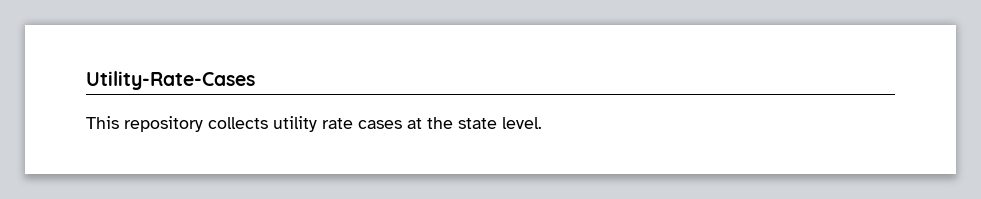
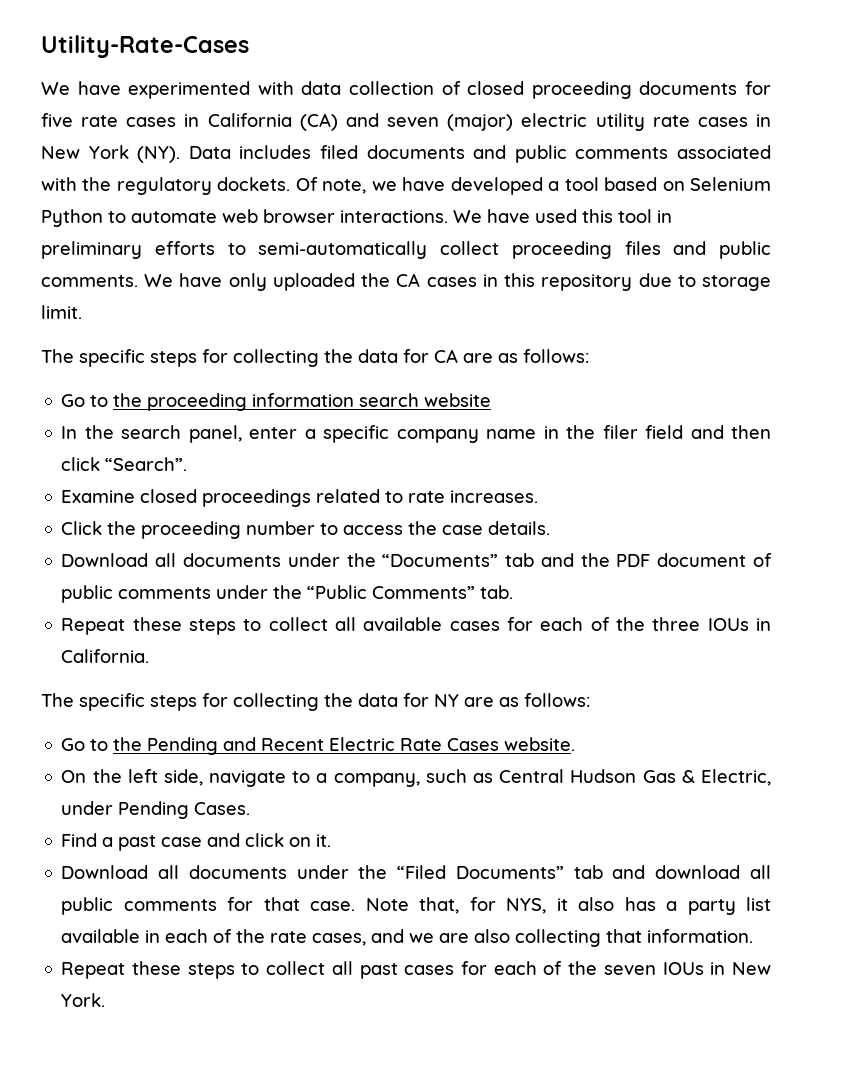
- This repository collects utility rate cases at the state level.
+ We have experimented with data collection of closed proceeding documents for five rate cases in California (CA) and seven (major) electric utility rate cases in New York (NY). Data includes filed documents and public comments associated with the regulatory dockets. Of note, we have developed a tool based on Selenium Python to automate web browser interactions. We have used this tool in preliminary efforts to semi-automatically collect proceeding files and public comments. We have only uploaded the CA cases in this repository due to storage limit.
+ The specific steps for collecting the data for CA are as follows:
+ Go to the proceeding information search website
+ In the search panel, enter a specific company name in the filer field and then click “Search”.
+ Examine closed proceedings related to rate increases.
+ Click the proceeding number to access the case details.
+ Download all documents under the “Documents” tab and the PDF document of public comments under the “Public Comments” tab.
+ Repeat these steps to collect all available cases for each of the three IOUs in California.
+ The specific steps for collecting the data for NY are as follows:
+ Go to the Pending and Recent Electric Rate Cases website.
+ On the left side, navigate to a company, such as Central Hudson Gas & Electric, under Pending Cases.
+ Find a past case and click on it.
+ Download all documents under the “Filed Documents” tab and download all public comments for that case. Note that, for NYS, it also has a party list available in each of the rate cases, and we are also collecting that information.
+ Repeat these steps to collect all past cases for each of the seven IOUs in New York.

